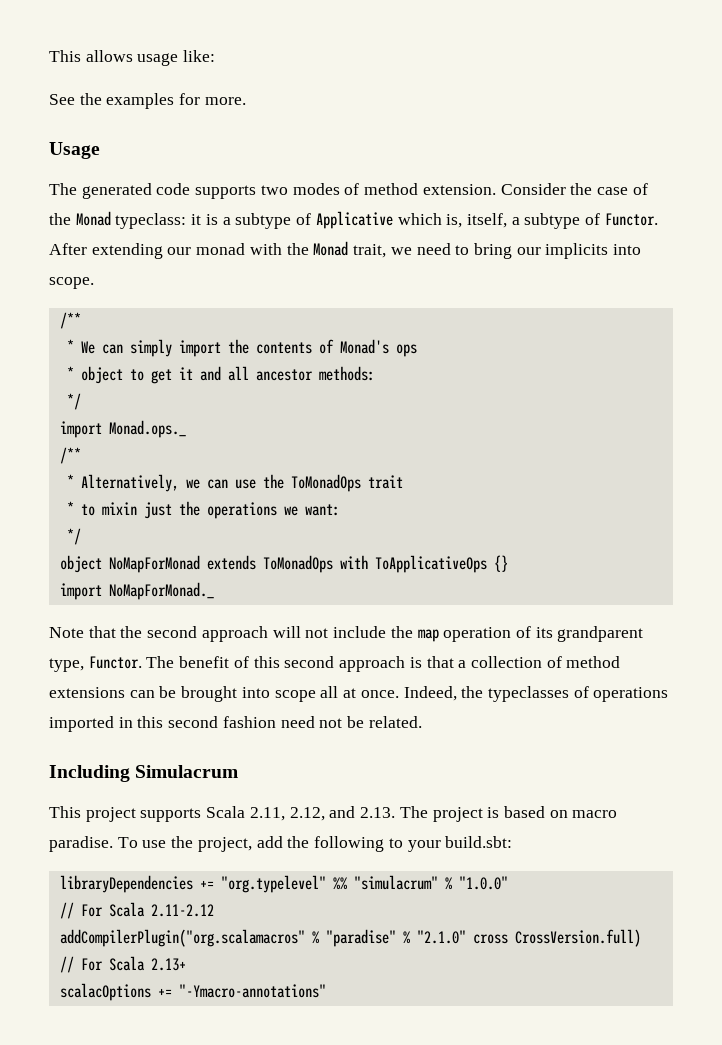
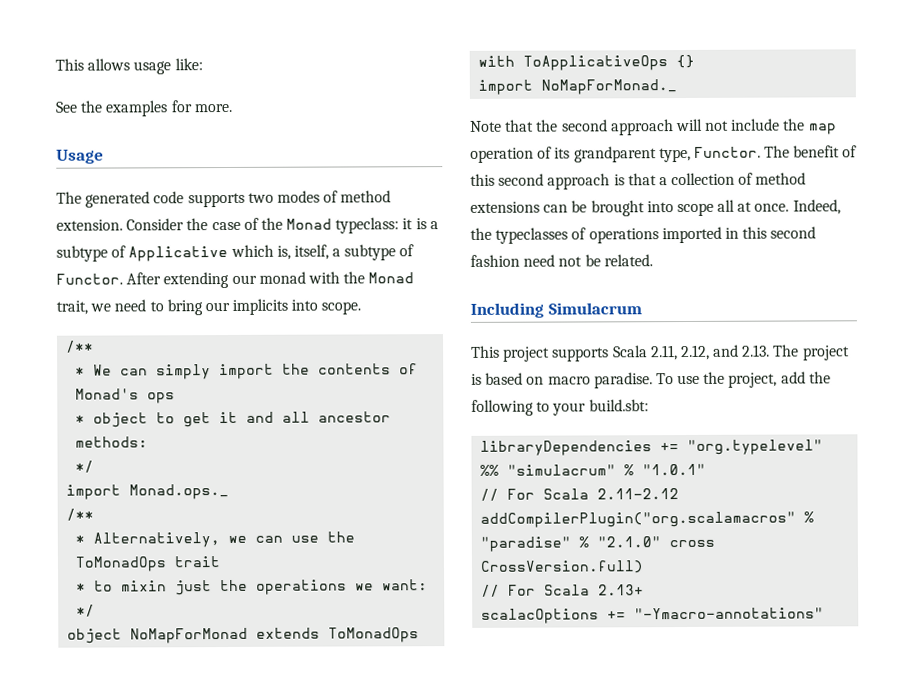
- libraryDependencies += "org.typelevel" %% "simulacrum" % "1.0.0"
+ libraryDependencies += "org.typelevel" %% "simulacrum" % "1.0.1"

